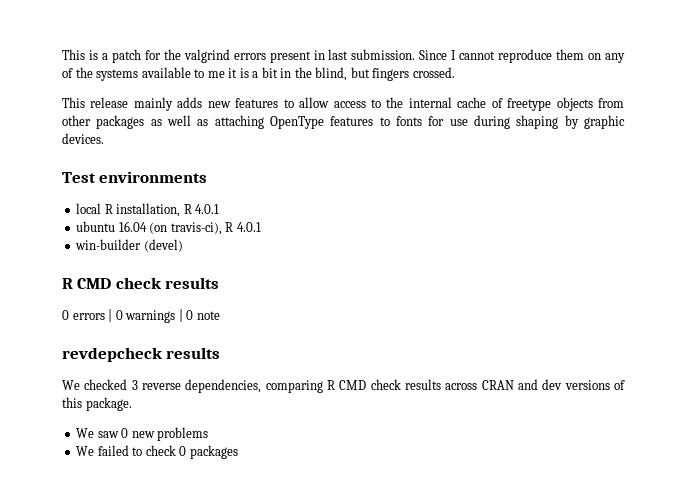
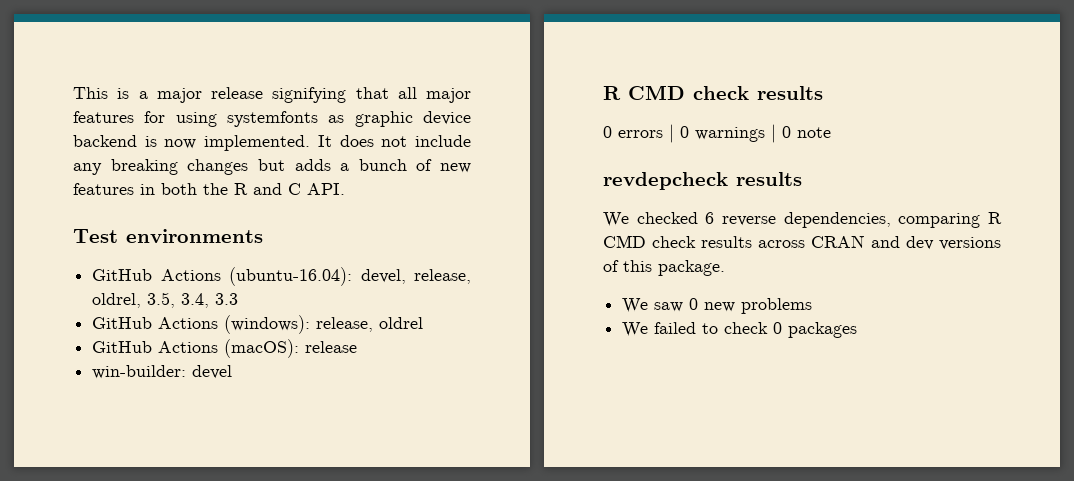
- This is a patch for the valgrind errors present in last submission. Since I cannot reproduce them on any of the systems available to me it is a bit in the blind, but fingers crossed.
- This release mainly adds new features to allow access to the internal cache of freetype objects from other packages as well as attaching OpenType features to fonts for use during shaping by graphic devices.
+ This is a major release signifying that all major features for using systemfonts as graphic device backend is now implemented. It does not include any breaking changes but adds a bunch of new features in both the R and C API.
  Test environments
- local R installation, R 4.0.1
- ubuntu 16.04 (on travis-ci), R 4.0.1
- win-builder (devel)
+ GitHub Actions (ubuntu-16.04): devel, release, oldrel, 3.5, 3.4, 3.3
+ GitHub Actions (windows): release, oldrel
+ GitHub Actions (macOS): release
+ win-builder: devel
- We checked 3 reverse dependencies, comparing R CMD check results across CRAN and dev versions of this package.
+ We checked 6 reverse dependencies, comparing R CMD check results across CRAN and dev versions of this package.

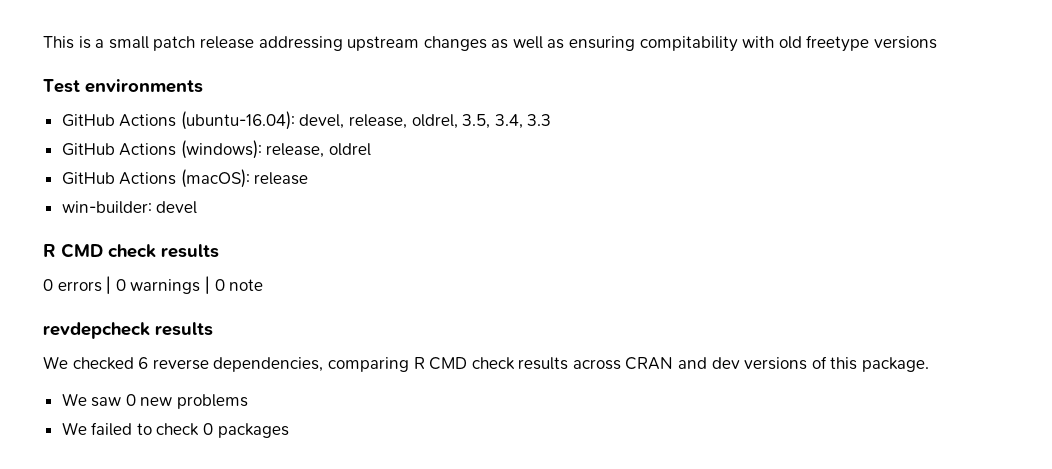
- This is a major release signifying that all major features for using systemfonts as graphic device backend is now implemented. It does not include any breaking changes but adds a bunch of new features in both the R and C API.
+ This is a small patch release addressing upstream changes as well as ensuring compitability with old freetype versions

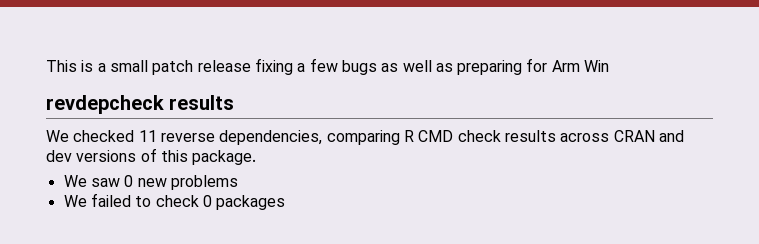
- This is a small patch release addressing upstream changes as well as ensuring compitability with old freetype versions
- Test environments
- GitHub Actions (ubuntu-16.04): devel, release, oldrel, 3.5, 3.4, 3.3
- GitHub Actions (windows): release, oldrel
- GitHub Actions (macOS): release
- win-builder: devel
- R CMD check results
- 0 errors | 0 warnings | 0 note
+ This is a small patch release fixing a few bugs as well as preparing for Arm Win
- We checked 6 reverse dependencies, comparing R CMD check results across CRAN and dev versions of this package.
+ We checked 11 reverse dependencies, comparing R CMD check results across CRAN and dev versions of this package.

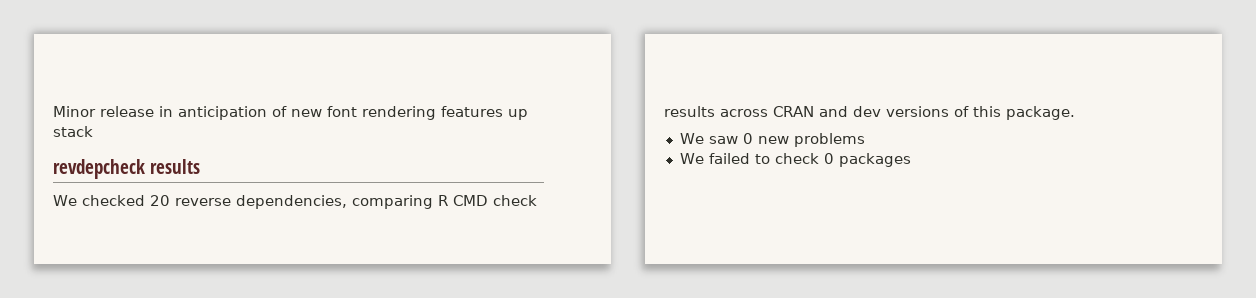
- This is a small patch release fixing a few bugs as well as preparing for Arm Win
+ Minor release in anticipation of new font rendering features up stack
- We checked 11 reverse dependencies, comparing R CMD check results across CRAN and dev versions of this package.
+ We checked 20 reverse dependencies, comparing R CMD check results across CRAN and dev versions of this package.

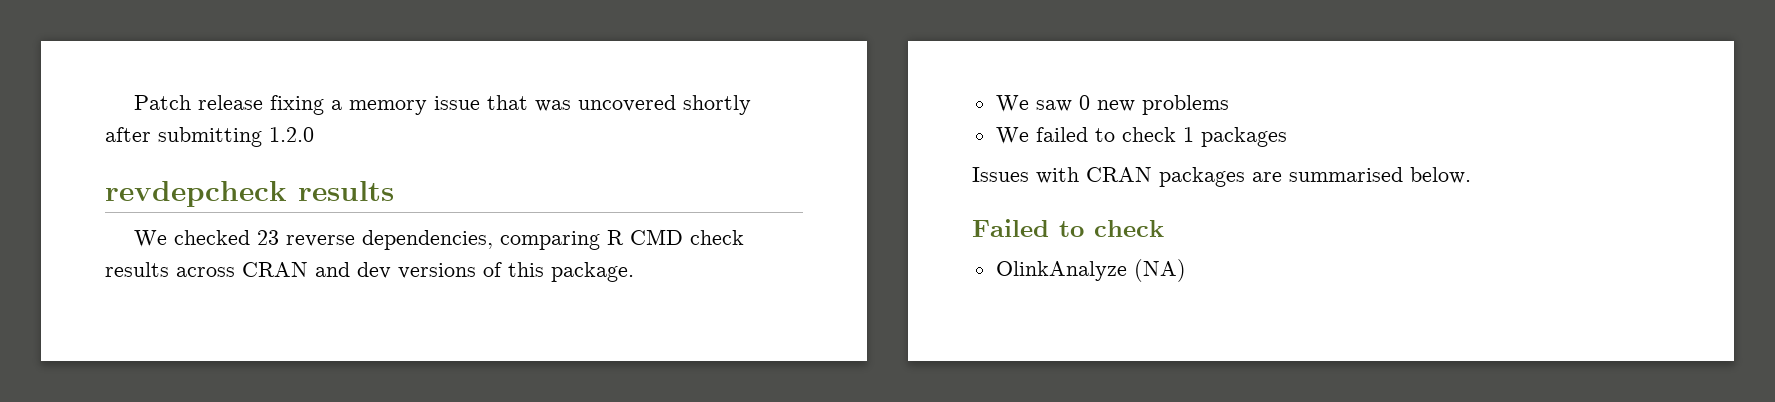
- Minor release in anticipation of new font rendering features up stack
+ Patch release fixing a memory issue that was uncovered shortly after submitting 1.2.0
- We checked 20 reverse dependencies, comparing R CMD check results across CRAN and dev versions of this package.
+ We checked 23 reverse dependencies, comparing R CMD check results across CRAN and dev versions of this package.
- We failed to check 0 packages
+ We failed to check 1 packages
+ Issues with CRAN packages are summarised below.
+ Failed to check
+ OlinkAnalyze (NA)

